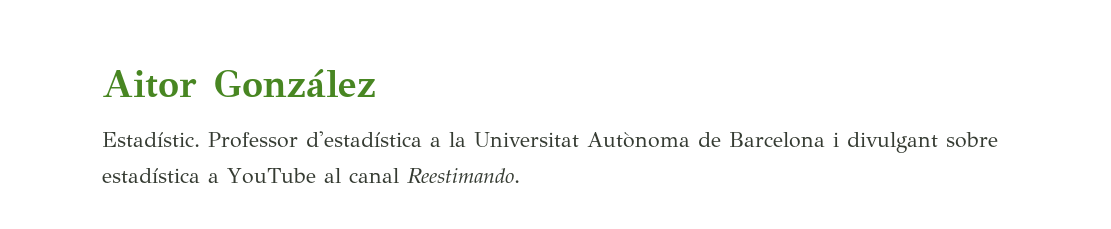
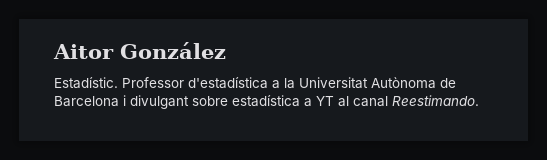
- Professor d'estadística a la Universitat Autònoma de Barcelona i divulgant sobre estadística a YouTube al canal Reestimando.
+ Professor d'estadística a la Universitat Autònoma de Barcelona i divulgant sobre estadística a YT al canal Reestimando.

